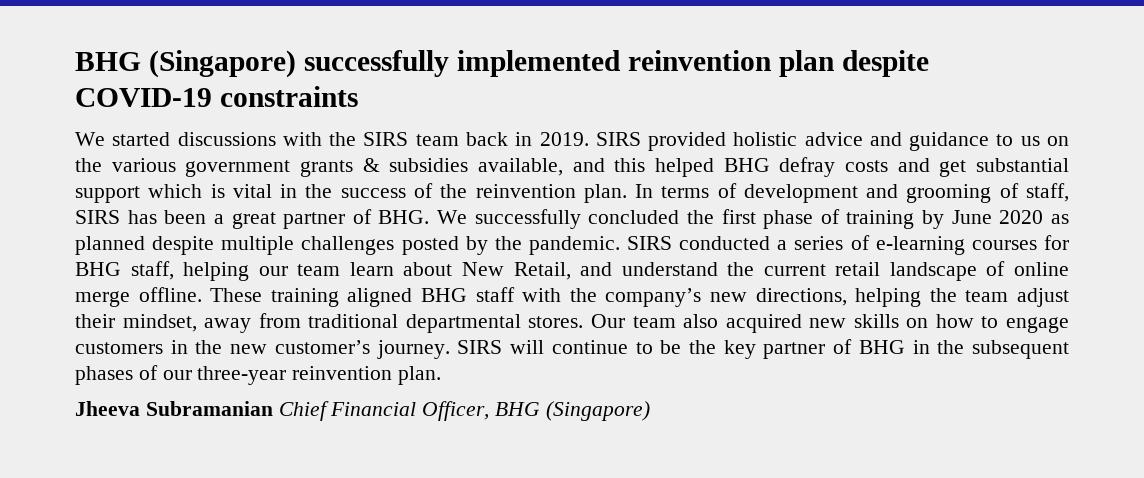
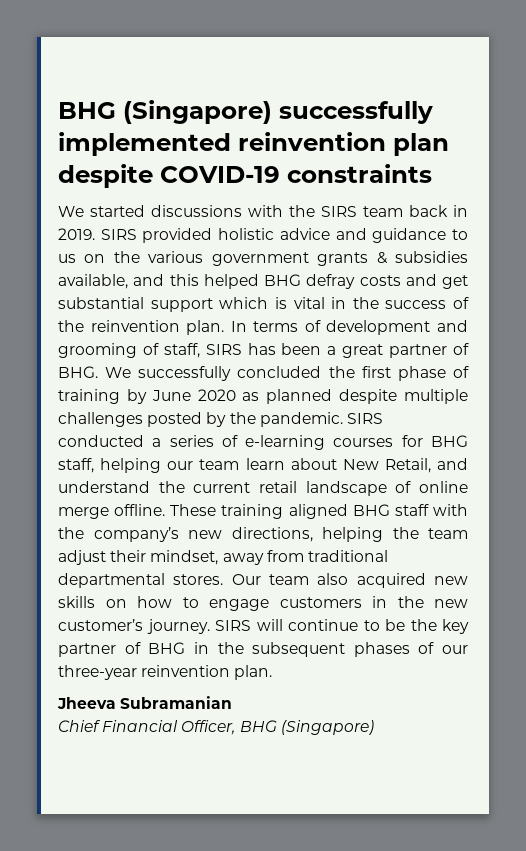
- Jheeva Subramanian Chief Financial Officer, BHG (Singapore)
+ Jheeva Subramanian
+ Chief Financial Officer, BHG (Singapore)

